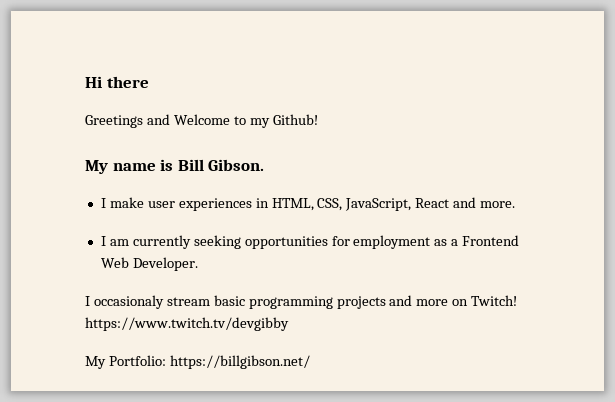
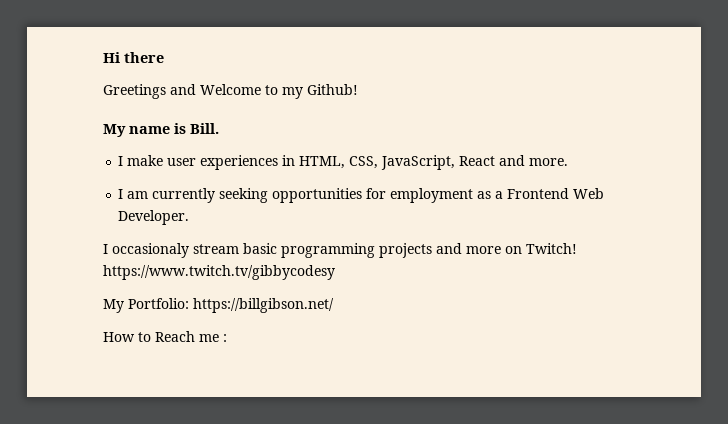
- My name is Bill Gibson.
+ My name is Bill.
- I occasionaly stream basic programming projects and more on Twitch! https://www.twitch.tv/devgibby
+ I occasionaly stream basic programming projects and more on Twitch! https://www.twitch.tv/gibbycodesy
+ How to Reach me :

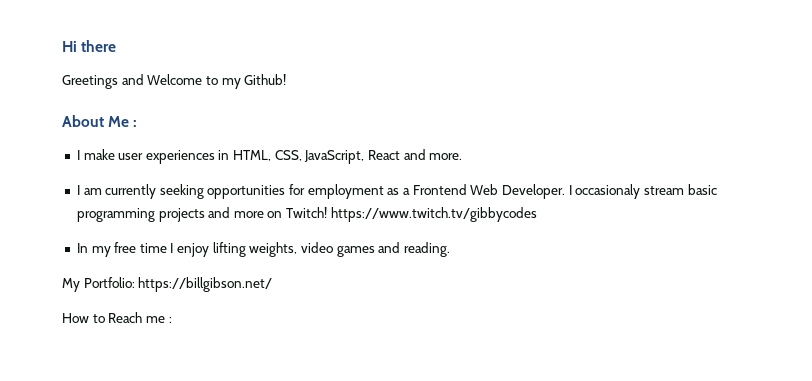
- My name is Bill.
+ About Me :
- I am currently seeking opportunities for employment as a Frontend Web Developer.
- I occasionaly stream basic programming projects and more on Twitch! https://www.twitch.tv/gibbycodesy
+ I am currently seeking opportunities for employment as a Frontend Web Developer. I occasionaly stream basic programming projects and more on Twitch! https://www.twitch.tv/gibbycodes
+ In my free time I enjoy lifting weights, video games and reading.

